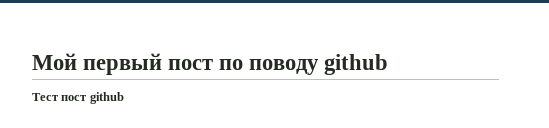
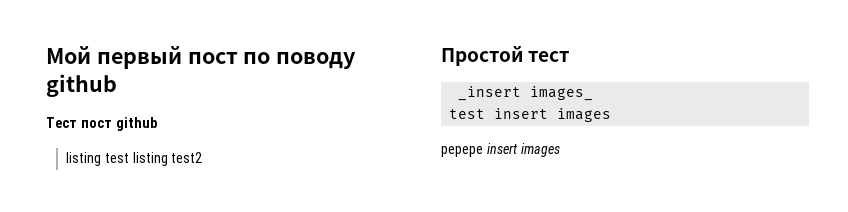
+ listing test listing test2
+ Простой тест
+ _insert images_
+ test insert images
+ pepepe insert images

